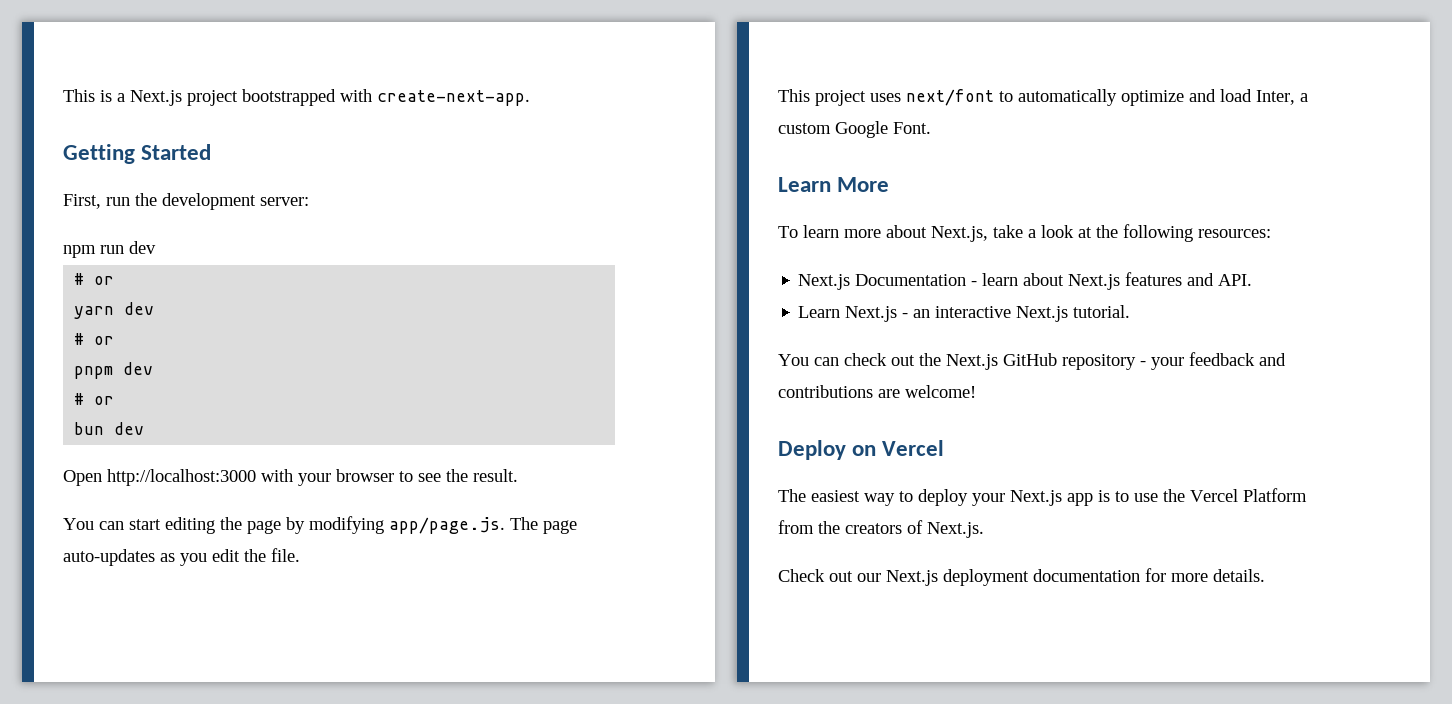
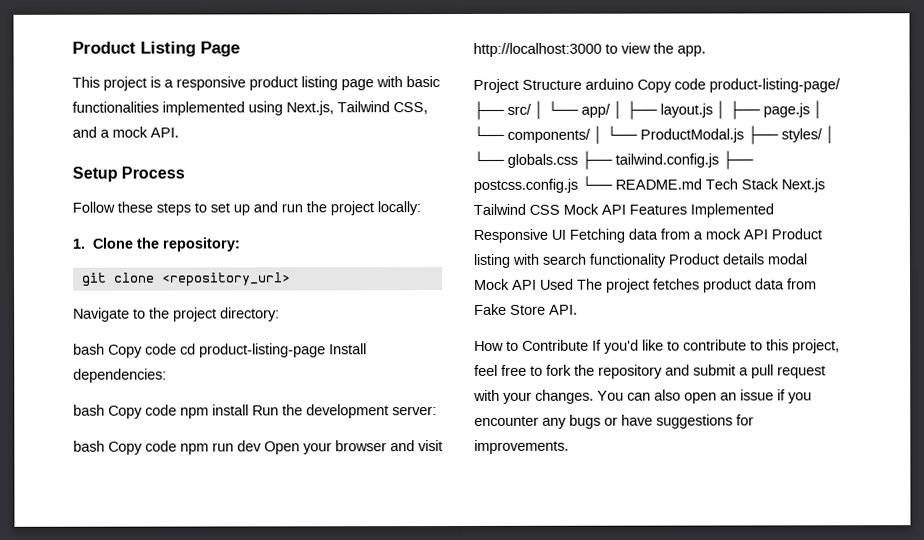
- This is a Next.js project bootstrapped with create-next-app.
- Getting Started
- First, run the development server:
+ Product Listing Page
+ This project is a responsive product listing page with basic functionalities implemented using Next.js, Tailwind CSS, and a mock API.
+ Setup Process
+ Follow these steps to set up and run the project locally:
+ 1. Clone the repository:
+ git clone <repository_url>
+ Navigate to the project directory:
+ bash Copy code cd product-listing-page Install dependencies:
+ bash Copy code npm install Run the development server:
- npm run dev
- # or
- yarn dev
- # or
- pnpm dev
- # or
- bun dev
- Open http://localhost:3000 with your browser to see the result.
- You can start editing the page by modifying app/page.js. The page auto-updates as you edit the file.
- This project uses next/font to automatically optimize and load Inter, a custom Google Font.
- Learn More
- To learn more about Next.js, take a look at the following resources:
- Next.js Documentation - learn about Next.js features and API.
- Learn Next.js - an interactive Next.js tutorial.
- You can check out the Next.js GitHub repository - your feedback and contributions are welcome!
- Deploy on Vercel
- The easiest way to deploy your Next.js app is to use the Vercel Platform from the creators of Next.js.
- Check out our Next.js deployment documentation for more details.
+ bash Copy code npm run dev Open your browser and visit http://localhost:3000 to view the app.
+ Project Structure arduino Copy code product-listing-page/ ├── src/ │ └── app/ │ ├── layout.js │ ├── page.js │ └── components/ │ └── ProductModal.js ├── styles/ │ └── globals.css ├── tailwind.config.js ├── postcss.config.js └── README.md Tech Stack Next.js Tailwind CSS Mock API Features Implemented Responsive UI Fetching data from a mock API Product listing with search functionality Product details modal Mock API Used The project fetches product data from Fake Store API.
+ How to Contribute If you'd like to contribute to this project, feel free to fork the repository and submit a pull request with your changes. You can also open an issue if you encounter any bugs or have suggestions for improvements.

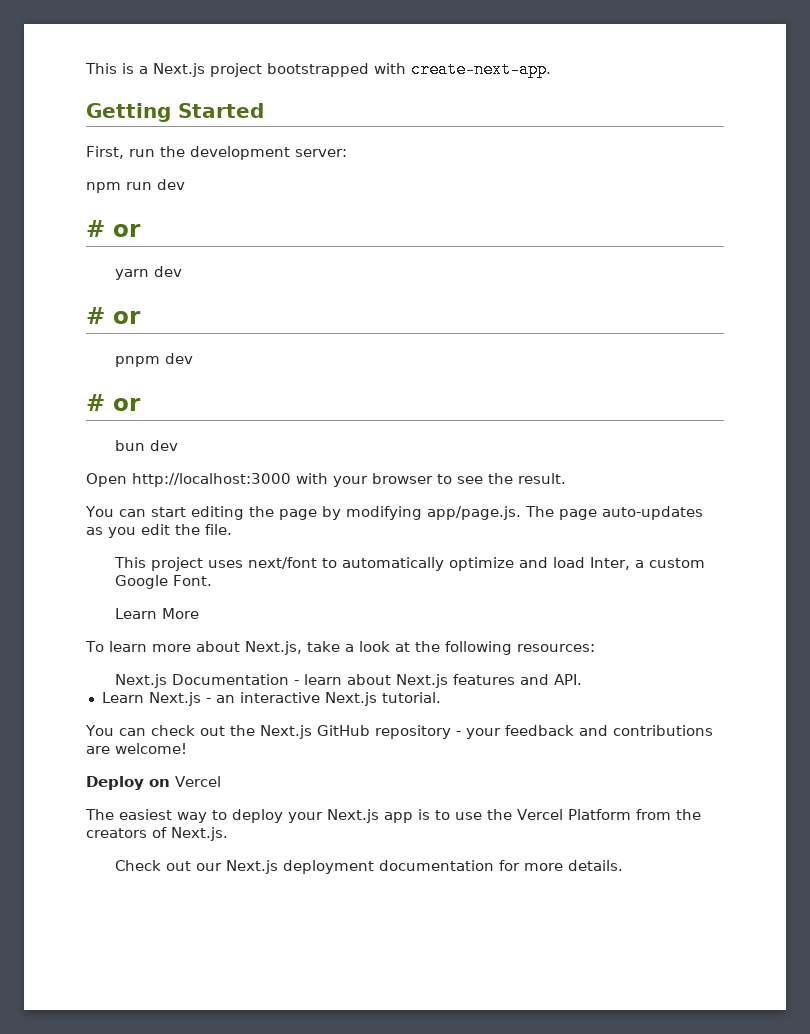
- Product Listing Page
- This project is a responsive product listing page with basic functionalities implemented using Next.js, Tailwind CSS, and a mock API.
- Setup Process
- Follow these steps to set up and run the project locally:
- 1. Clone the repository:
- git clone <repository_url>
- Navigate to the project directory:
- bash Copy code cd product-listing-page Install dependencies:
- bash Copy code npm install Run the development server:
+ This is a Next.js project bootstrapped with create-next-app.
+ Getting Started
+ First, run the development server:
- bash Copy code npm run dev Open your browser and visit http://localhost:3000 to view the app.
- Project Structure arduino Copy code product-listing-page/ ├── src/ │ └── app/ │ ├── layout.js │ ├── page.js │ └── components/ │ └── ProductModal.js ├── styles/ │ └── globals.css ├── tailwind.config.js ├── postcss.config.js └── README.md Tech Stack Next.js Tailwind CSS Mock API Features Implemented Responsive UI Fetching data from a mock API Product listing with search functionality Product details modal Mock API Used The project fetches product data from Fake Store API.
- How to Contribute If you'd like to contribute to this project, feel free to fork the repository and submit a pull request with your changes. You can also open an issue if you encounter any bugs or have suggestions for improvements.
+ npm run dev
+ # or
+ yarn dev
+ # or
+ pnpm dev
+ # or
+ bun dev
+ Open http://localhost:3000 with your browser to see the result.
+ You can start editing the page by modifying app/page.js. The page auto-updates as you edit the file.
+ This project uses next/font to automatically optimize and load Inter, a custom Google Font.
+ Learn More
+ To learn more about Next.js, take a look at the following resources:
+ Next.js Documentation - learn about Next.js features and API.
+ Learn Next.js - an interactive Next.js tutorial.
+ You can check out the Next.js GitHub repository - your feedback and contributions are welcome!
+ Deploy on Vercel
+ The easiest way to deploy your Next.js app is to use the Vercel Platform from the creators of Next.js.
+ Check out our Next.js deployment documentation for more details.

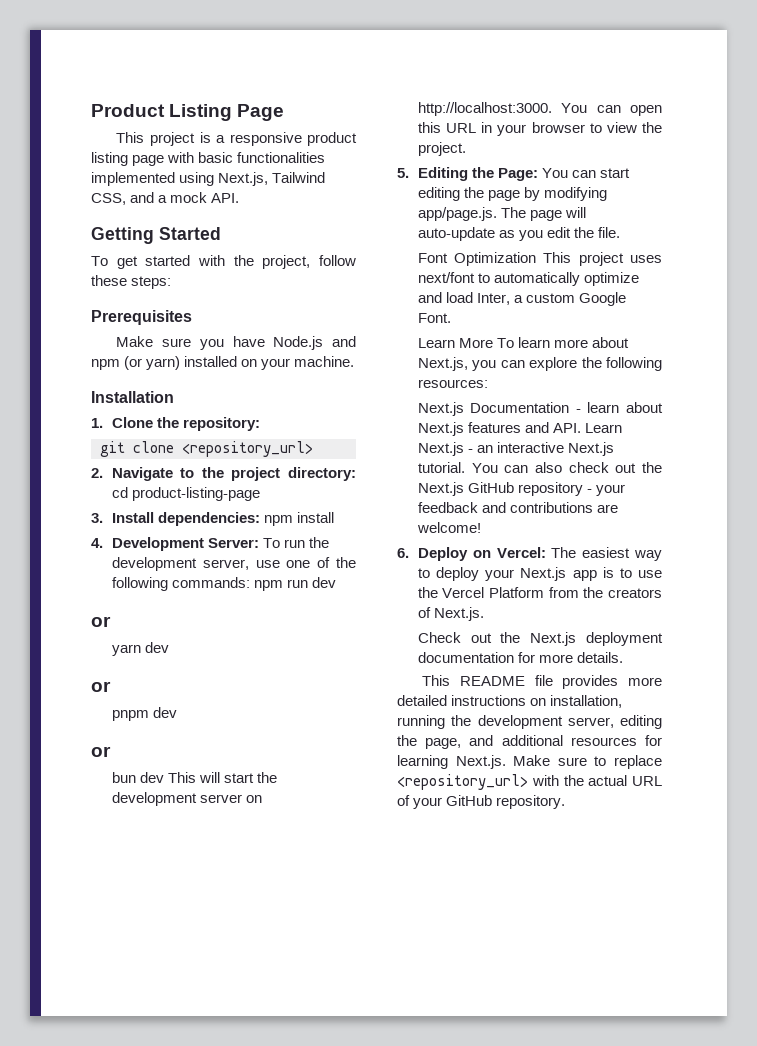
- This is a Next.js project bootstrapped with create-next-app.
+ Product Listing Page
+ This project is a responsive product listing page with basic functionalities implemented using Next.js, Tailwind CSS, and a mock API.
  Getting Started
- First, run the development server:
- npm run dev
- # or
+ To get started with the project, follow these steps:
+ Prerequisites
+ Make sure you have Node.js and npm (or yarn) installed on your machine.
+ Installation
+ 1. Clone the repository:
+ git clone <repository_url>
+ 2. Navigate to the project directory: cd product-listing-page
+ 3. Install dependencies: npm install
+ 4. Development Server: To run the development server, use one of the following commands: npm run dev
+ or
  yarn dev
- # or
+ or
  pnpm dev
- # or
+ or
- bun dev
- Open http://localhost:3000 with your browser to see the result.
- You can start editing the page by modifying app/page.js. The page auto-updates as you edit the file.
+ bun dev This will start the development server on http://localhost:3000. You can open this URL in your browser to view the project.
+ 5. Editing the Page: You can start editing the page by modifying app/page.js. The page will auto-update as you edit the file.
- This project uses next/font to automatically optimize and load Inter, a custom Google Font.
+ Font Optimization This project uses next/font to automatically optimize and load Inter, a custom Google Font.
- Learn More
- To learn more about Next.js, take a look at the following resources:
+ Learn More To learn more about Next.js, you can explore the following resources:
- Next.js Documentation - learn about Next.js features and API.
- Learn Next.js - an interactive Next.js tutorial.
- You can check out the Next.js GitHub repository - your feedback and contributions are welcome!
+ Next.js Documentation - learn about Next.js features and API. Learn Next.js - an interactive Next.js tutorial. You can also check out the Next.js GitHub repository - your feedback and contributions are welcome!
- Deploy on Vercel
- The easiest way to deploy your Next.js app is to use the Vercel Platform from the creators of Next.js.
+ 6. Deploy on Vercel: The easiest way to deploy your Next.js app is to use the Vercel Platform from the creators of Next.js.
- Check out our Next.js deployment documentation for more details.
+ Check out the Next.js deployment documentation for more details.
+ This README file provides more detailed instructions on installation, running the development server, editing the page, and additional resources for learning Next.js. Make sure to replace <repository_url> with the actual URL of your GitHub repository.

